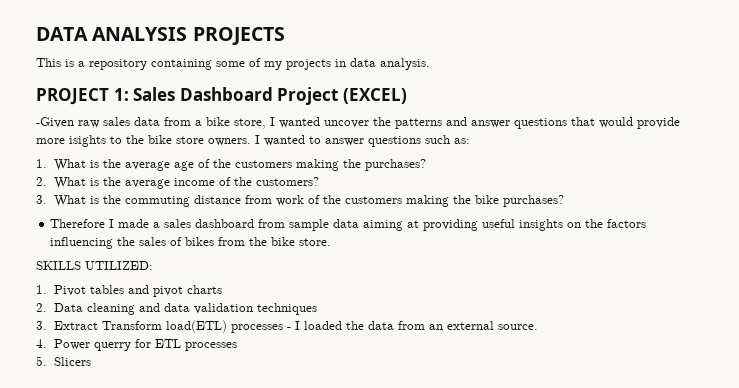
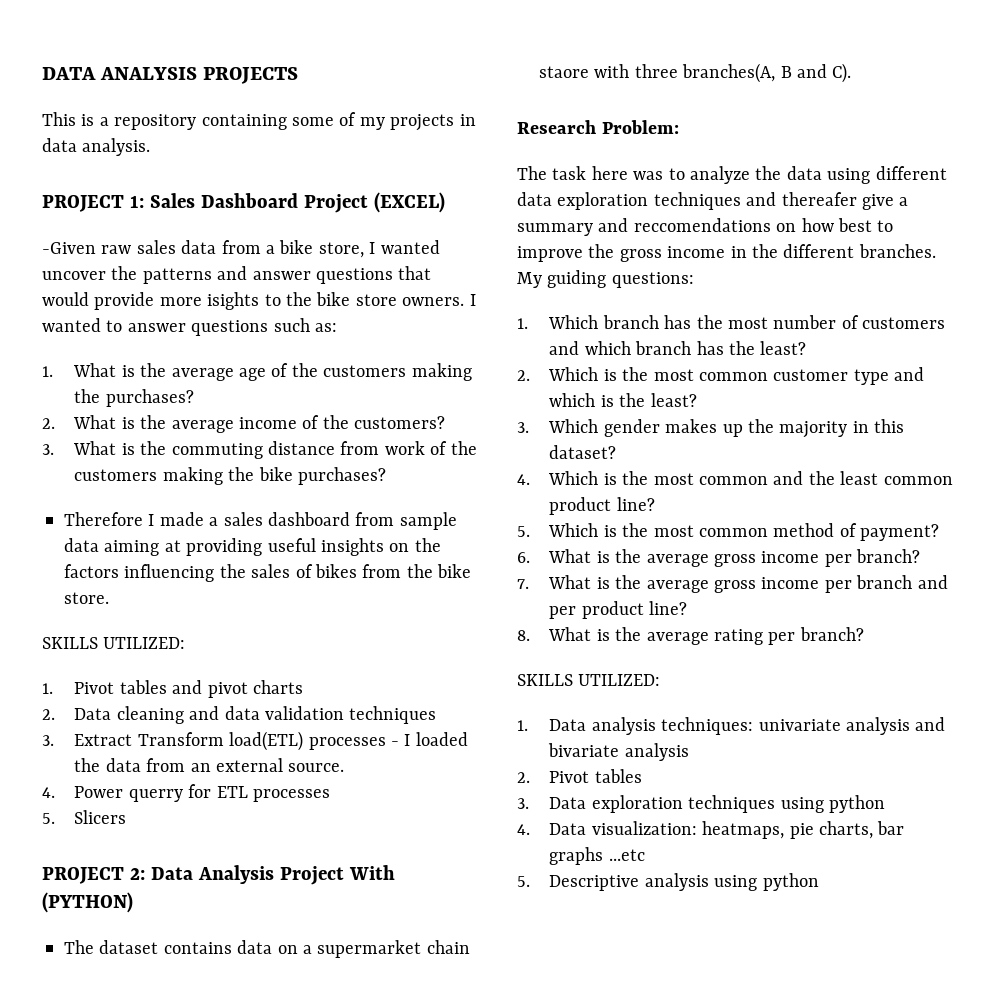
+ PROJECT 2: Data Analysis Project With (PYTHON)
+ The dataset contains data on a supermarket chain staore with three branches(A, B and C).
+ Research Problem:
+ The task here was to analyze the data using different data exploration techniques and thereafer give a summary and reccomendations on how best to improve the gross income in the different branches. My guiding questions:
+ 1. Which branch has the most number of customers and which branch has the least?
+ 2. Which is the most common customer type and which is the least?
+ 3. Which gender makes up the majority in this dataset?
+ 4. Which is the most common and the least common product line?
+ 5. Which is the most common method of payment?
+ 6. What is the average gross income per branch?
+ 7. What is the average gross income per branch and per product line?
+ 8. What is the average rating per branch?
+ SKILLS UTILIZED:
+ 1. Data analysis techniques: univariate analysis and bivariate analysis
+ 2. Pivot tables
+ 3. Data exploration techniques using python
+ 4. Data visualization: heatmaps, pie charts, bar graphs ...etc
+ 5. Descriptive analysis using python

